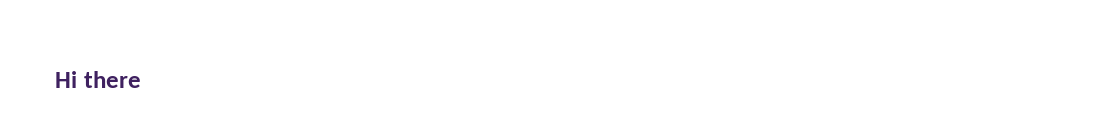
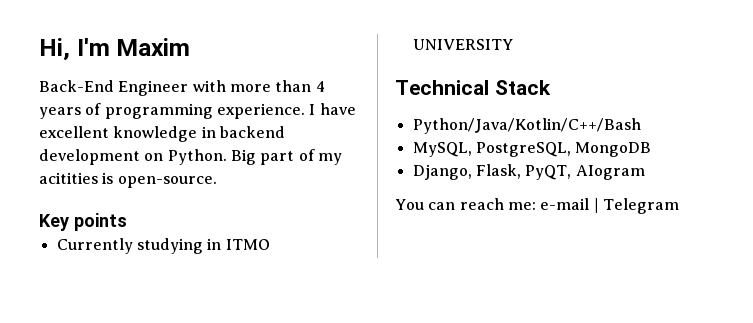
- Hi there
+ Hi, I'm Maxim
+ Back-End Engineer with more than 4 years of programming experience. I have excellent knowledge in backend development on Python. Big part of my acitities is open-source.
+ Key points
+ Currently studying in ITMO UNIVERSITY
+ Technical Stack
+ Python/Java/Kotlin/C++/Bash
+ MySQL, PostgreSQL, MongoDB
+ Django, Flask, PyQT, AIogram
+ You can reach me: e-mail | Telegram

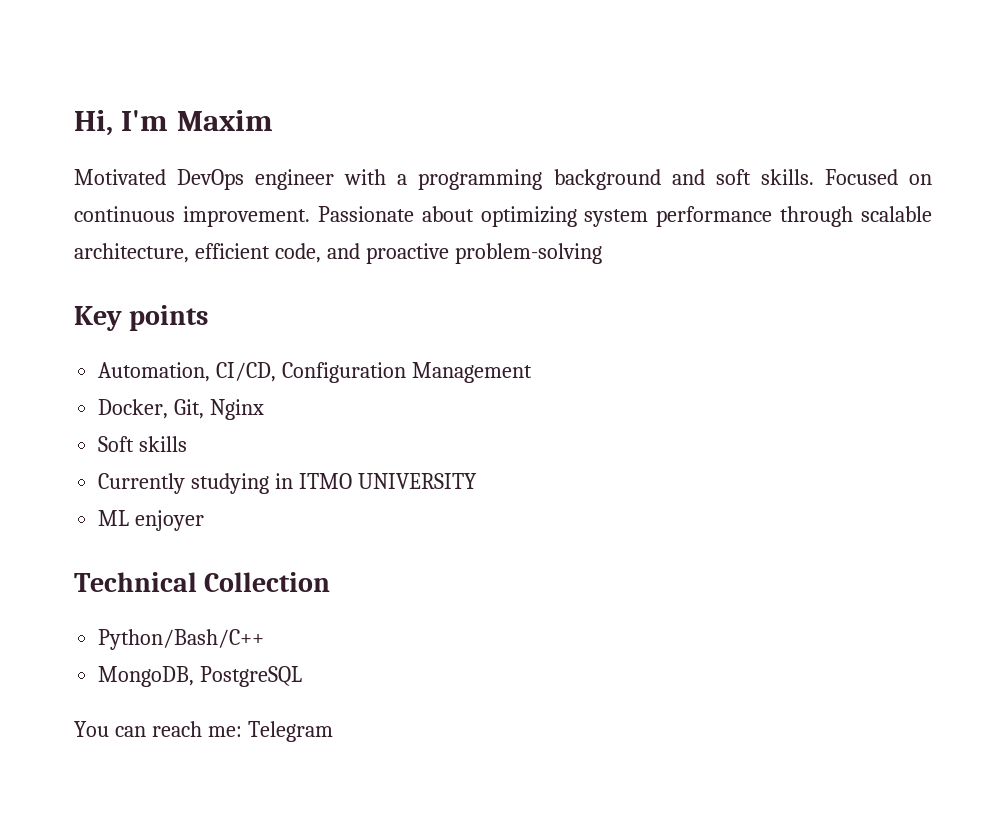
- Back-End Engineer with more than 4 years of programming experience. I have excellent knowledge in backend development on Python. Big part of my acitities is open-source.
+ Motivated DevOps engineer with a programming background and soft skills. Focused on continuous improvement. Passionate about optimizing system performance through scalable architecture, efficient code, and proactive problem-solving
  Key points
+ Automation, CI/CD, Configuration Management
+ Docker, Git, Nginx
+ Soft skills
+ ML enjoyer
- Technical Stack
- Python/Java/Kotlin/C++/Bash
- MySQL, PostgreSQL, MongoDB
- Django, Flask, PyQT, AIogram
+ Technical Collection
+ Python/Bash/C++
+ MongoDB, PostgreSQL
- You can reach me: e-mail | Telegram
+ You can reach me: Telegram

